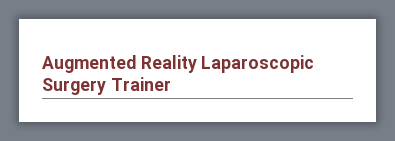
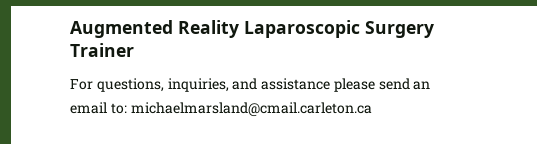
+ For questions, inquiries, and assistance please send an email to: michaelmarsland@cmail.carleton.ca

